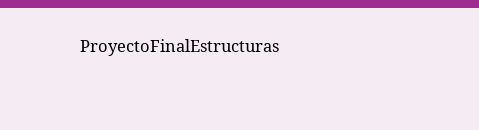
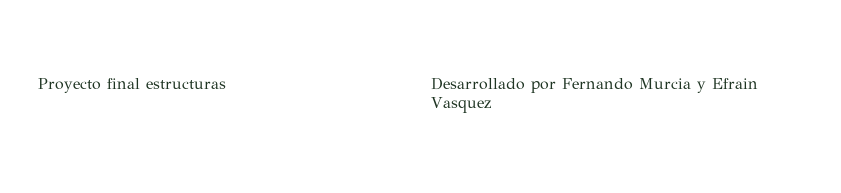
- ProyectoFinalEstructuras
+ Proyecto final estructuras
+ Desarrollado por Fernando Murcia y Efrain Vasquez

